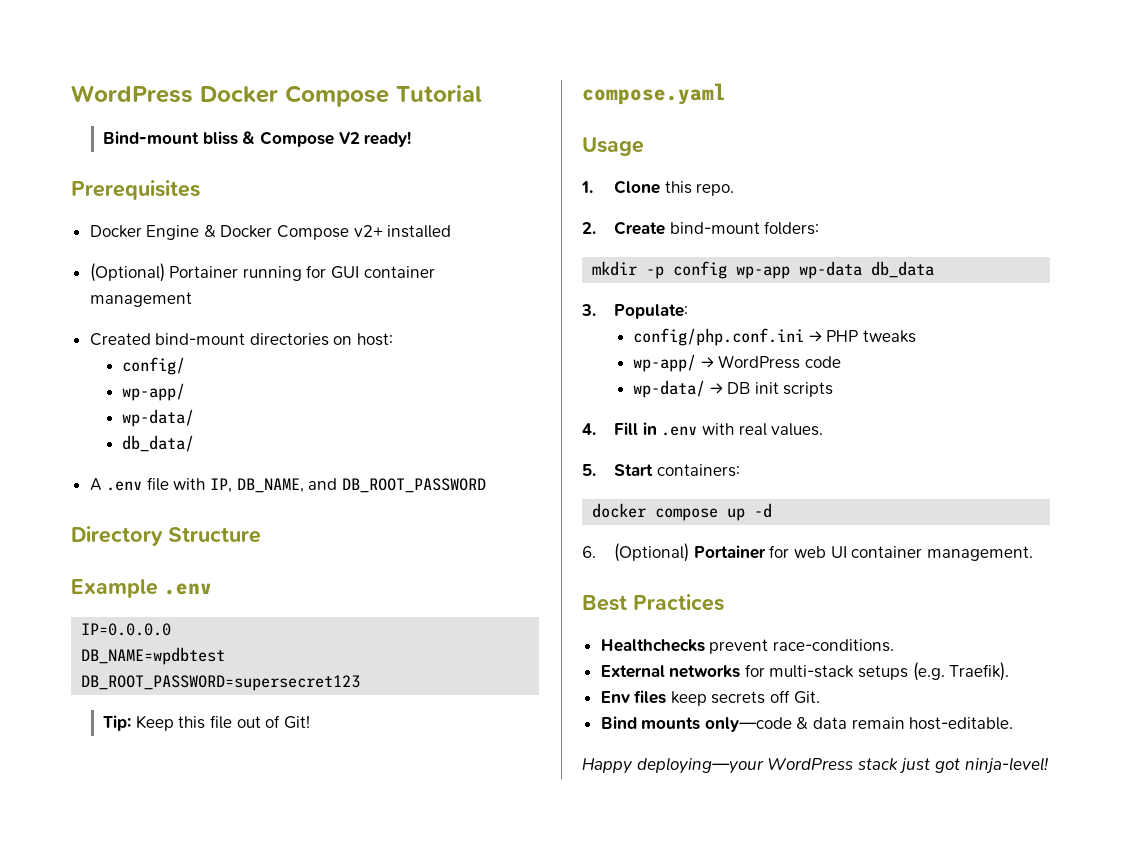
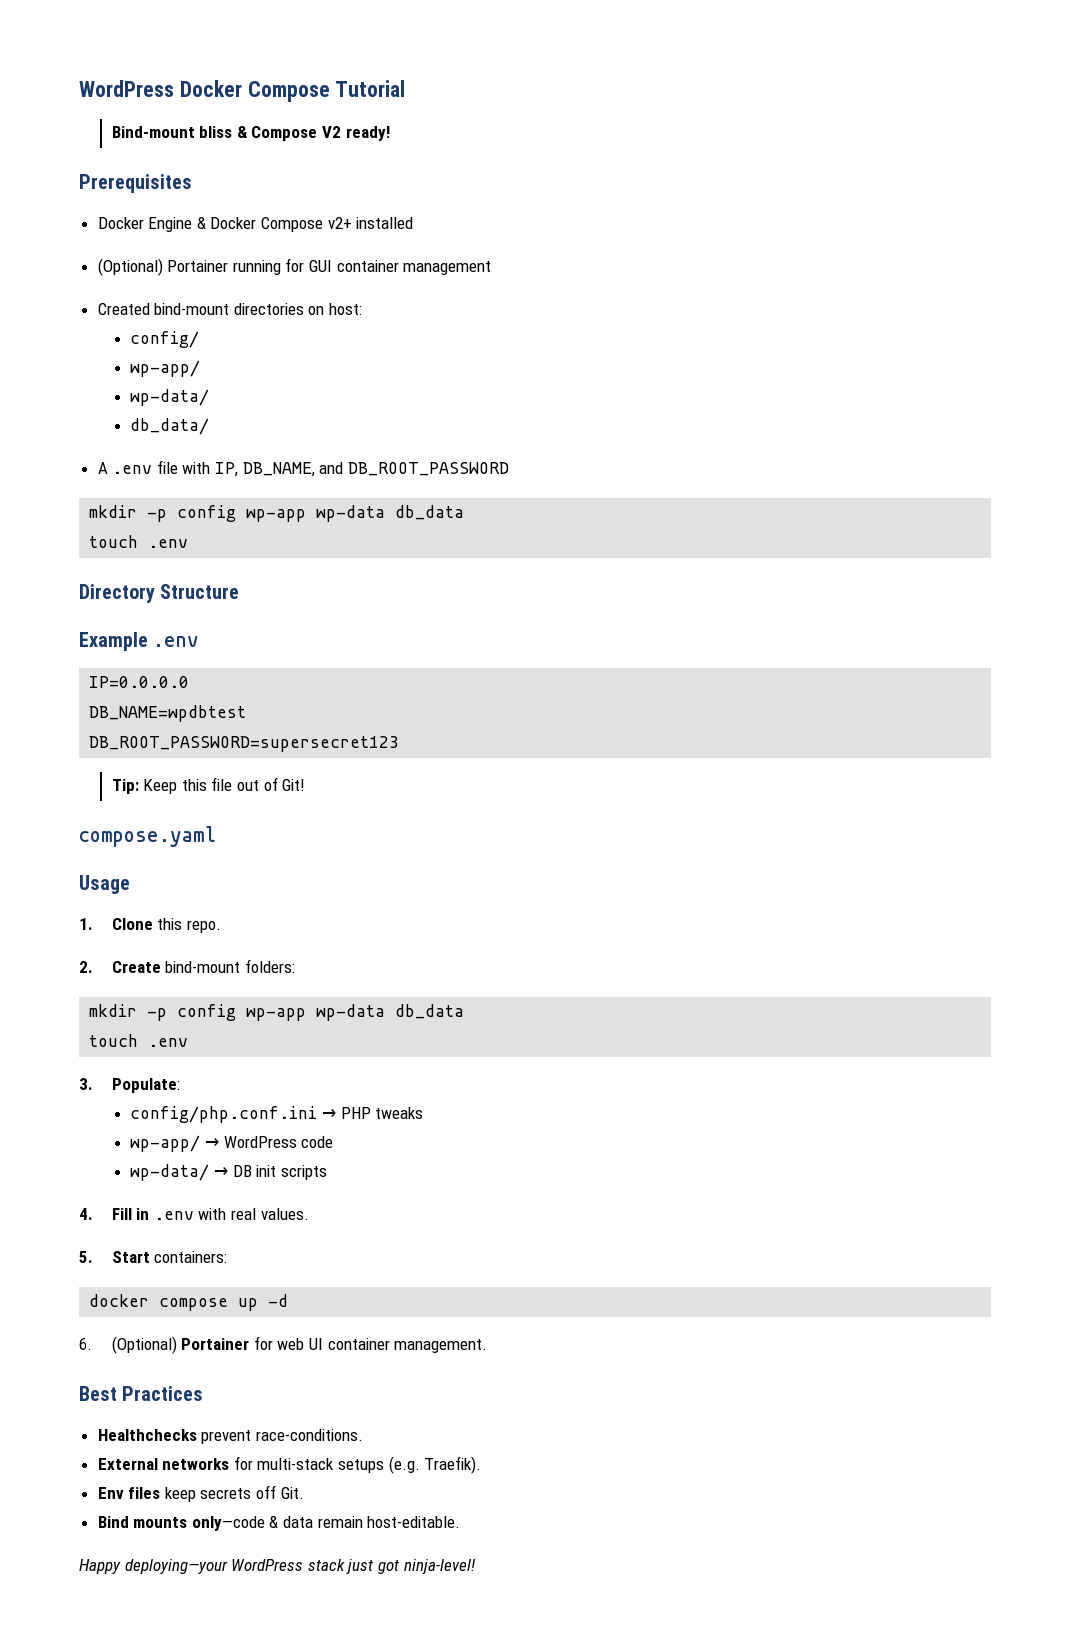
  A .env file with IP, DB_NAME, and DB_ROOT_PASSWORD
+ mkdir -p config wp-app wp-data db_data
+ touch .env
  2. Create bind-mount folders:
  mkdir -p config wp-app wp-data db_data
+ touch .env

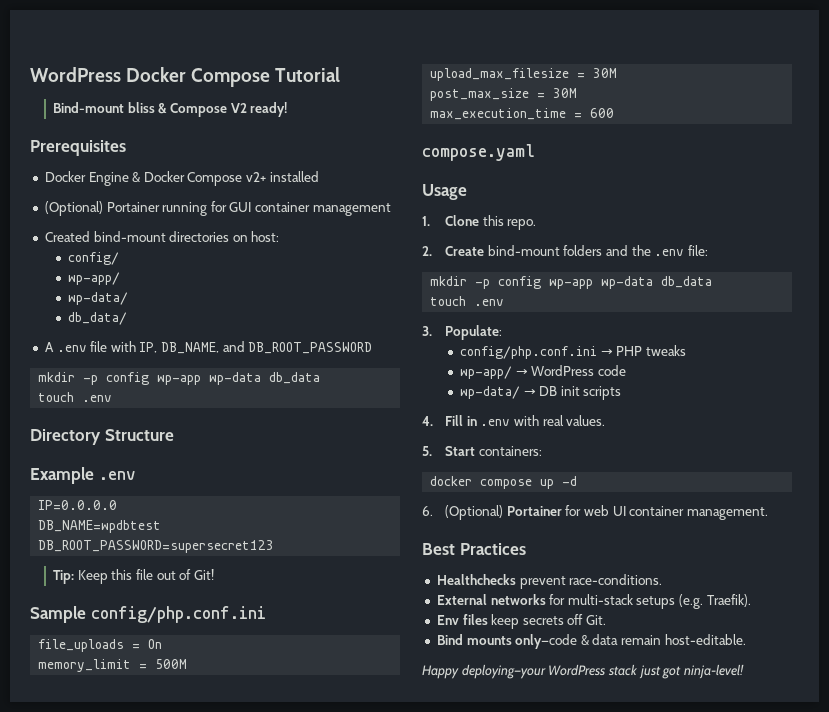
+ Sample config/php.conf.ini
+ file_uploads = On
+ memory_limit = 500M
+ upload_max_filesize = 30M
+ post_max_size = 30M
+ max_execution_time = 600
- 2. Create bind-mount folders:
+ 2. Create bind-mount folders and the .env file:

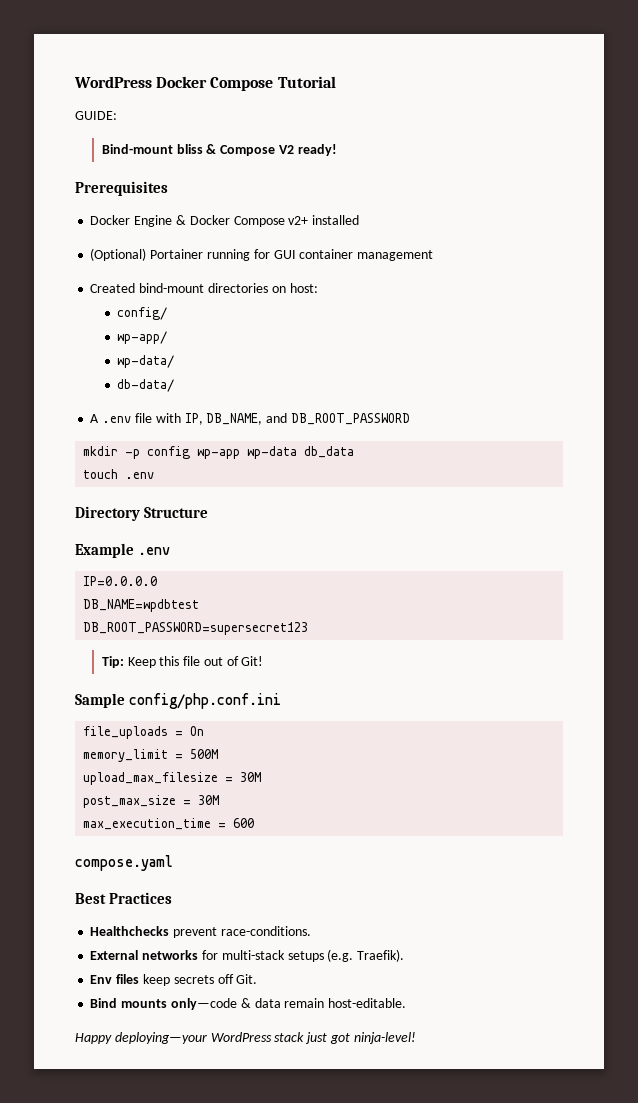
+ GUIDE:
- db_data/
+ db-data/
- Usage
- 1. Clone this repo.
- 2. Create bind-mount folders and the .env file:
- mkdir -p config wp-app wp-data db_data
- touch .env
- 3. Populate:
- config/php.conf.ini → PHP tweaks
- wp-app/ → WordPress code
- wp-data/ → DB init scripts
- 4. Fill in .env with real values.
- 5. Start containers:
- docker compose up -d
- 6. (Optional) Portainer for web UI container management.

